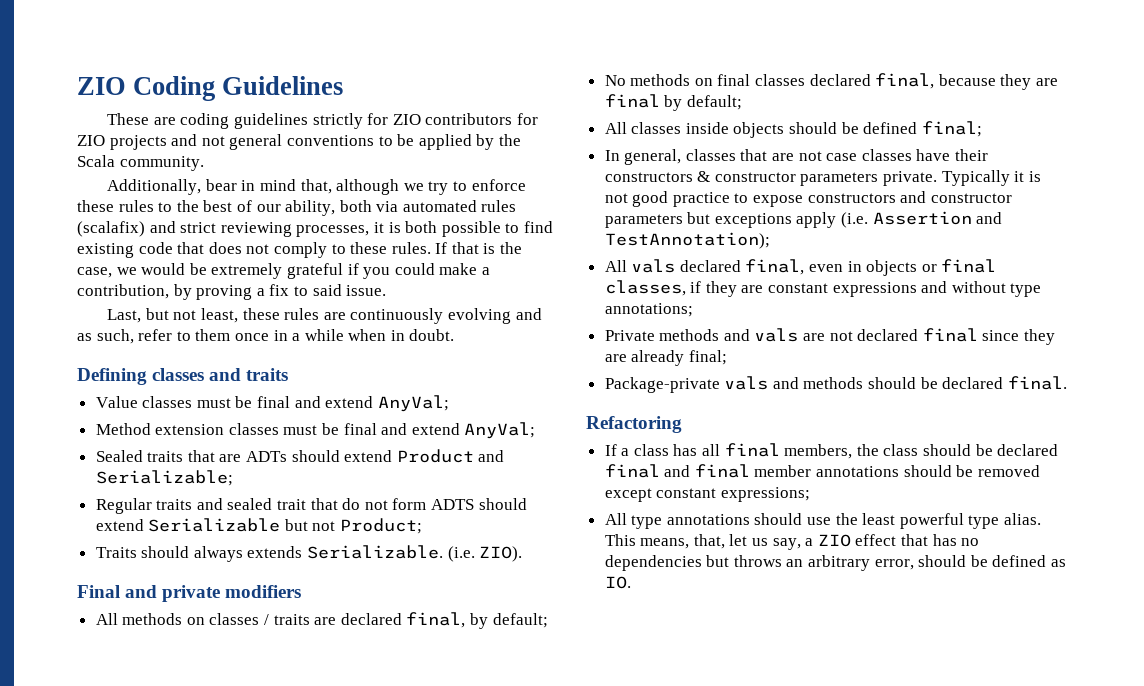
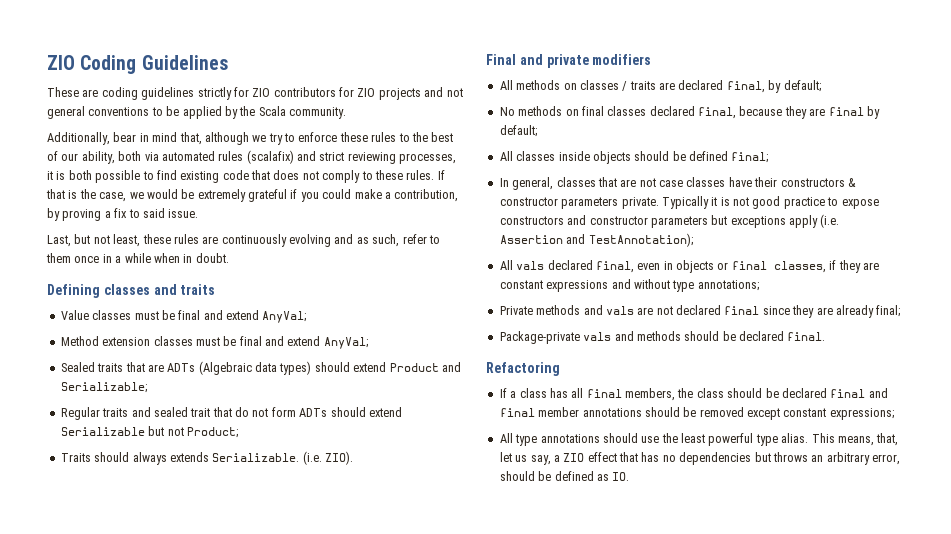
- Sealed traits that are ADTs should extend Product and Serializable;
+ Sealed traits that are ADTs (Algebraic data types) should extend Product and Serializable;
- Regular traits and sealed trait that do not form ADTS should extend Serializable but not Product;
+ Regular traits and sealed trait that do not form ADTs should extend Serializable but not Product;

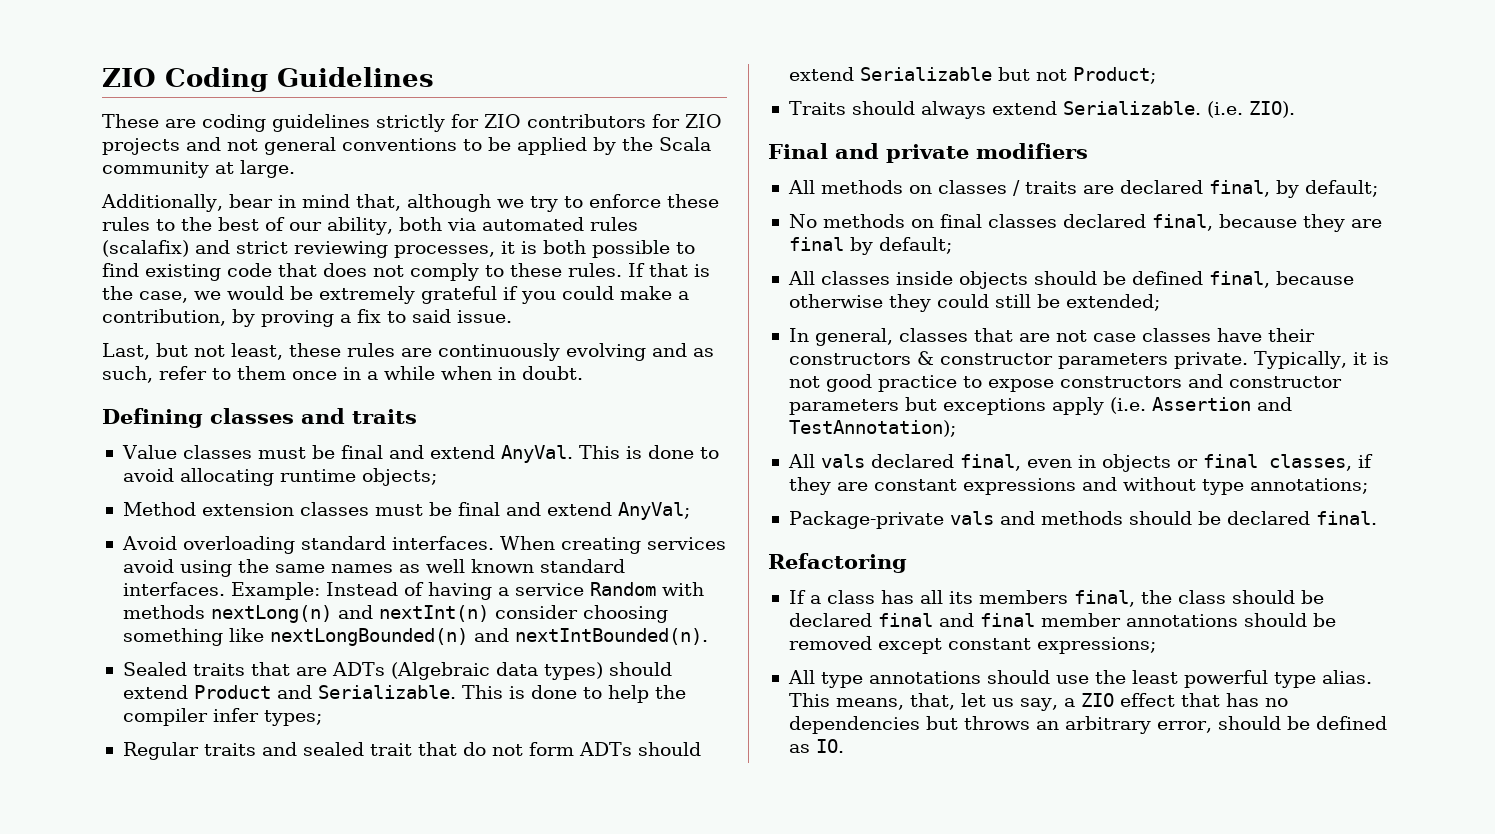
- These are coding guidelines strictly for ZIO contributors for ZIO projects and not general conventions to be applied by the Scala community.
+ These are coding guidelines strictly for ZIO contributors for ZIO projects and not general conventions to be applied by the Scala community at large.
- Value classes must be final and extend AnyVal;
+ Value classes must be final and extend AnyVal. This is done to avoid allocating runtime objects;
+ Avoid overloading standard interfaces. When creating services avoid using the same names as well known standard interfaces. Example: Instead of having a service Random with methods nextLong(n) and nextInt(n) consider choosing something like nextLongBounded(n) and nextIntBounded(n).
- Sealed traits that are ADTs (Algebraic data types) should extend Product and Serializable;
+ Sealed traits that are ADTs (Algebraic data types) should extend Product and Serializable. This is done to help the compiler infer types;
- Traits should always extends Serializable.
+ Traits should always extend Serializable.
- All classes inside objects should be defined final;
+ All classes inside objects should be defined final, because otherwise they could still be extended;
- Typically it is not good practice to expose constructors and constructor parameters but exceptions apply (i.e. Assertion and TestAnnotation);
+ Typically, it is not good practice to expose constructors and constructor parameters but exceptions apply (i.e. Assertion and TestAnnotation);
- Private methods and vals are not declared final since they are already final;
- If a class has all final members, the class should be declared final and final member annotations should be removed except constant expressions;
+ If a class has all its members final, the class should be declared final and final member annotations should be removed except constant expressions;

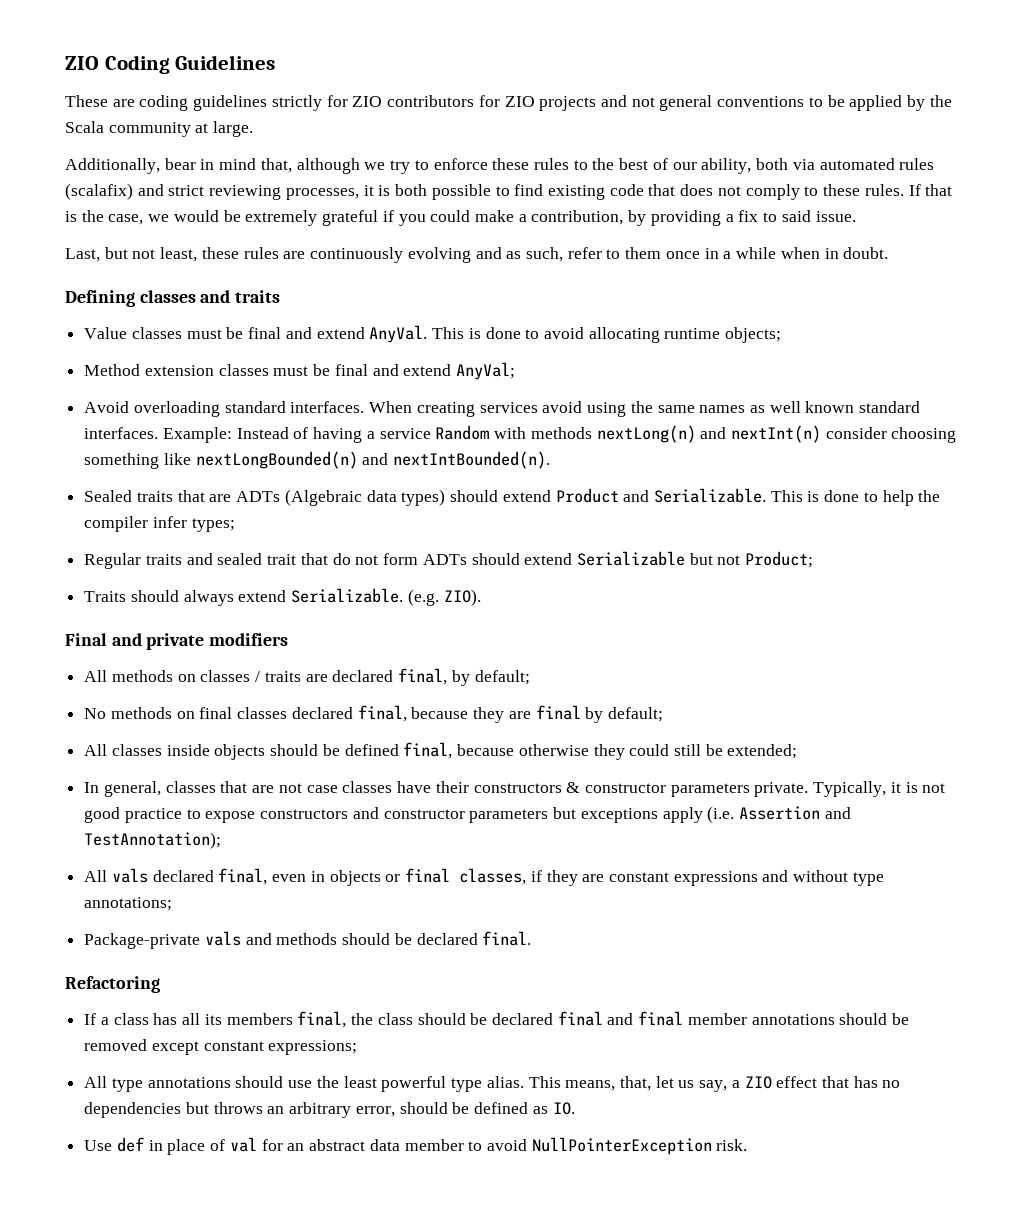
- If that is the case, we would be extremely grateful if you could make a contribution, by proving a fix to said issue.
+ If that is the case, we would be extremely grateful if you could make a contribution, by providing a fix to said issue.
- (i.e. ZIO).
+ (e.g. ZIO).
+ Use def in place of val for an abstract data member to avoid NullPointerException risk.

